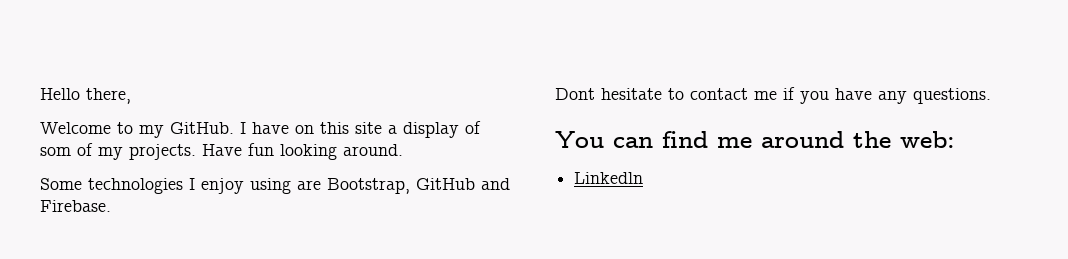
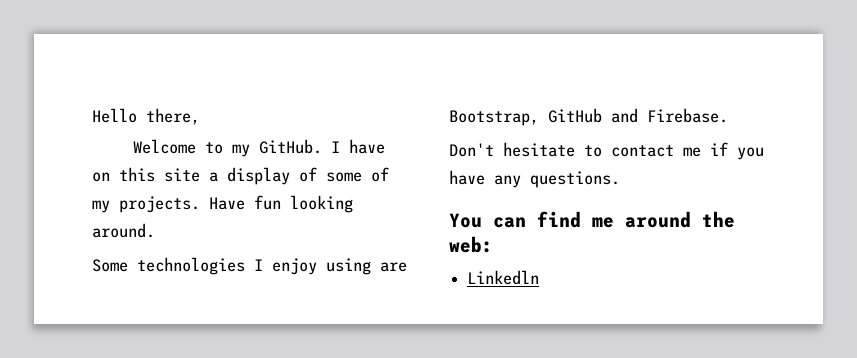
- I have on this site a display of som of my projects.
+ I have on this site a display of some of my projects.
- Dont hesitate to contact me if you have any questions.
+ Don't hesitate to contact me if you have any questions.

